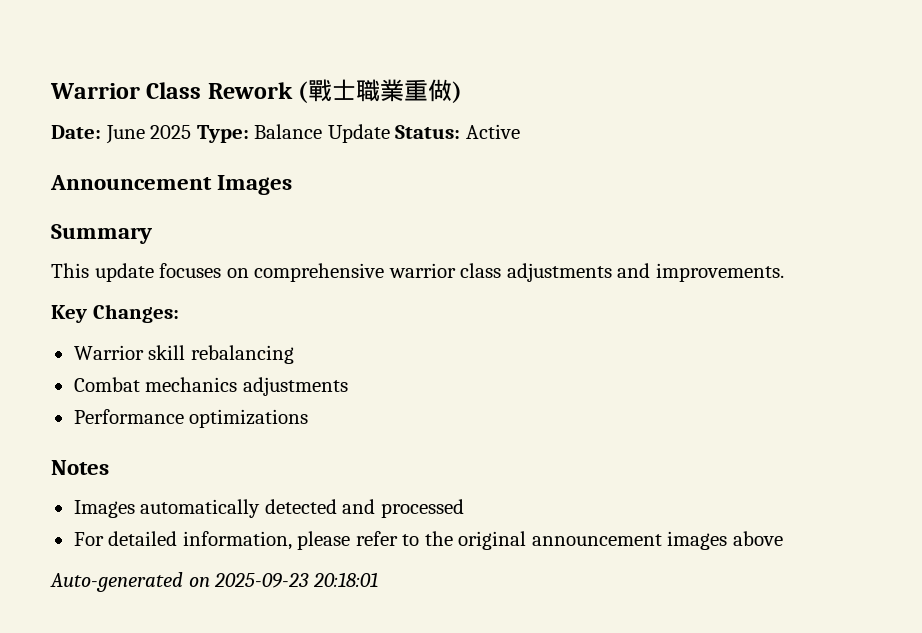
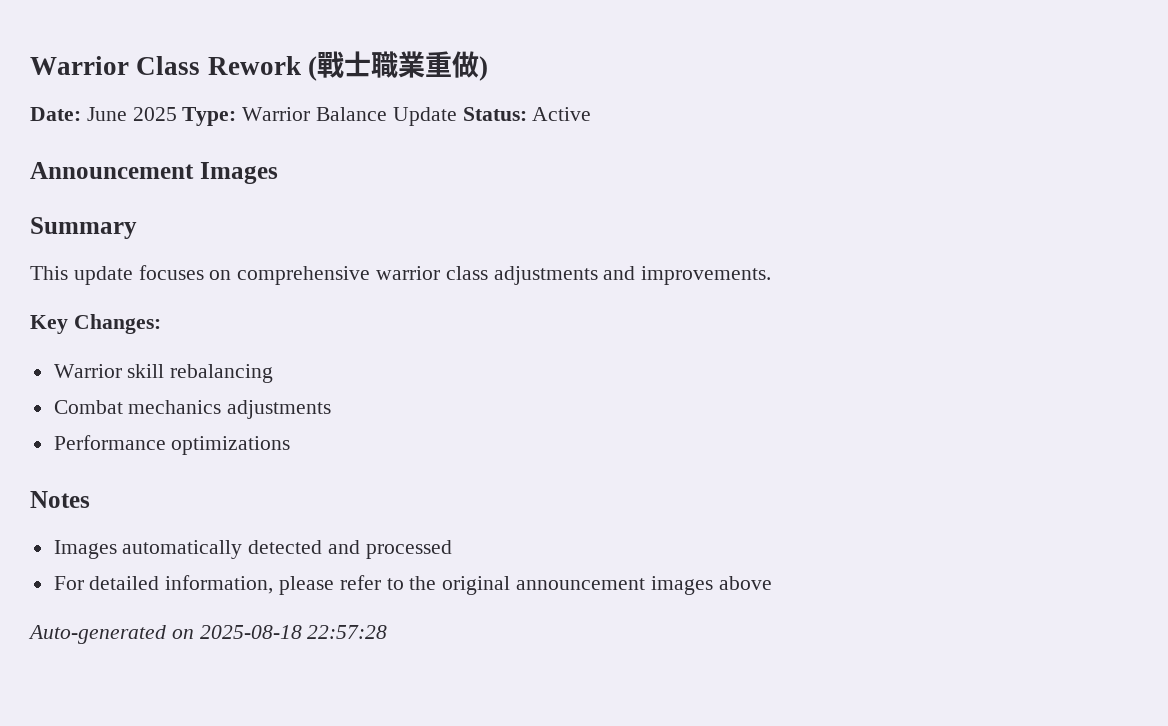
- Date: June 2025 Type: Balance Update Status: Active
+ Date: June 2025 Type: Warrior Balance Update Status: Active
- Auto-generated on 2025-09-23 20:18:01
+ Auto-generated on 2025-08-18 22:57:28

